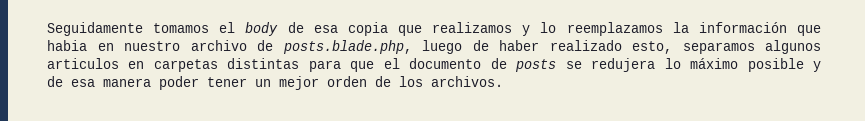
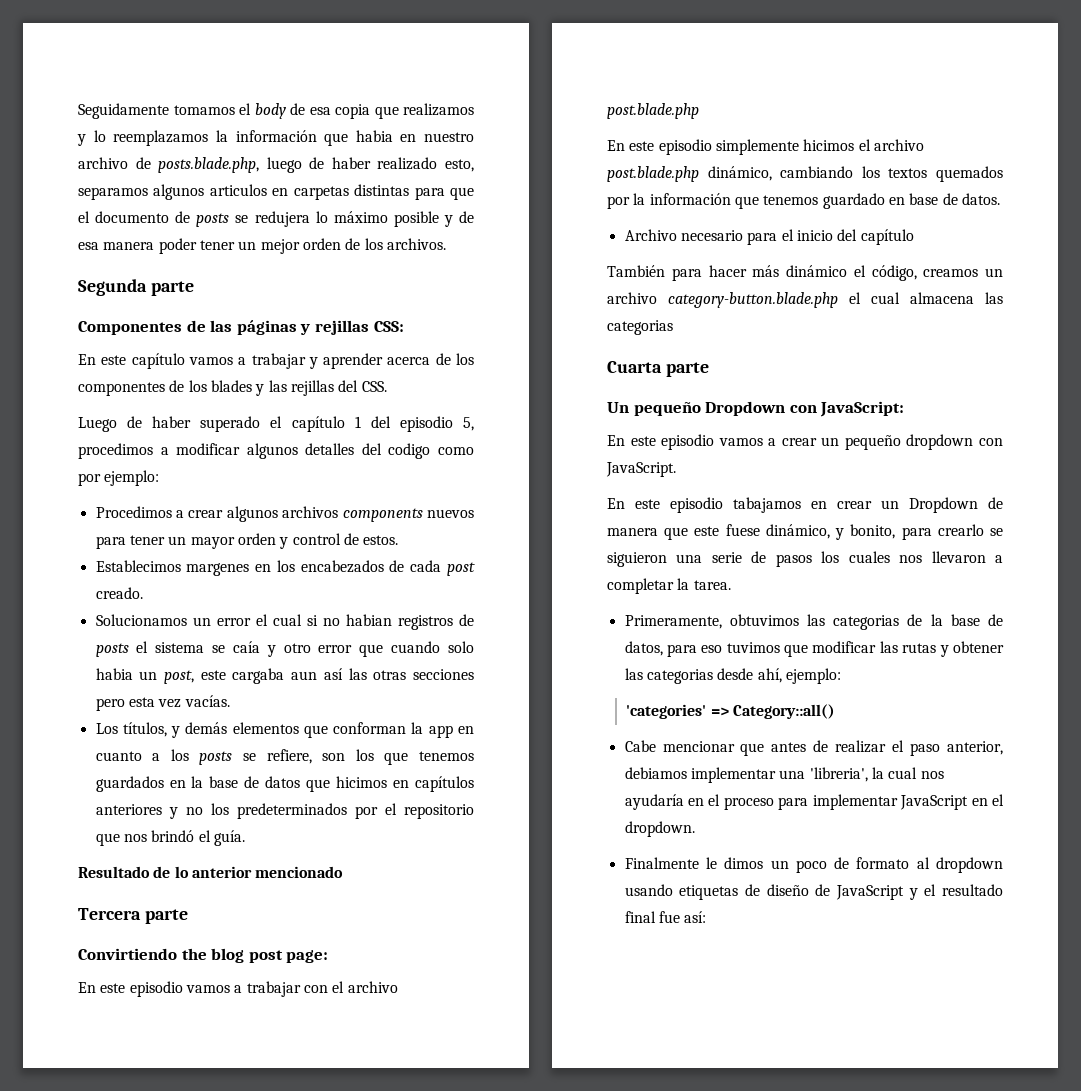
+ Segunda parte
+ Componentes de las páginas y rejillas CSS:
+ En este capítulo vamos a trabajar y aprender acerca de los componentes de los blades y las rejillas del CSS.
+ Luego de haber superado el capítulo 1 del episodio 5, procedimos a modificar algunos detalles del codigo como por ejemplo:
+ Procedimos a crear algunos archivos components nuevos para tener un mayor orden y control de estos.
+ Establecimos margenes en los encabezados de cada post creado.
+ Solucionamos un error el cual si no habian registros de posts el sistema se caía y otro error que cuando solo habia un post, este cargaba aun así las otras secciones pero esta vez vacías.
+ Los títulos, y demás elementos que conforman la app en cuanto a los posts se refiere, son los que tenemos guardados en la base de datos que hicimos en capítulos anteriores y no los predeterminados por el repositorio que nos brindó el guía.
+ Resultado de lo anterior mencionado
+ Tercera parte
+ Convirtiendo the blog post page:
+ En este episodio vamos a trabajar con el archivo post.blade.php
+ En este episodio simplemente hicimos el archivo post.blade.php dinámico, cambiando los textos quemados por la información que tenemos guardado en base de datos.
+ Archivo necesario para el inicio del capítulo
+ También para hacer más dinámico el código, creamos un archivo category-button.blade.php el cual almacena las categorias
+ Cuarta parte
+ Un pequeño Dropdown con JavaScript:
+ En este episodio vamos a crear un pequeño dropdown con JavaScript.
+ En este episodio tabajamos en crear un Dropdown de manera que este fuese dinámico, y bonito, para crearlo se siguieron una serie de pasos los cuales nos llevaron a completar la tarea.
+ Primeramente, obtuvimos las categorias de la base de datos, para eso tuvimos que modificar las rutas y obtener las categorias desde ahí, ejemplo:
+ 'categories' => Category::all()
+ Cabe mencionar que antes de realizar el paso anterior, debiamos implementar una 'libreria', la cual nos ayudaría en el proceso para implementar JavaScript en el dropdown.
+ Finalmente le dimos un poco de formato al dropdown usando etiquetas de diseño de JavaScript y el resultado final fue así:

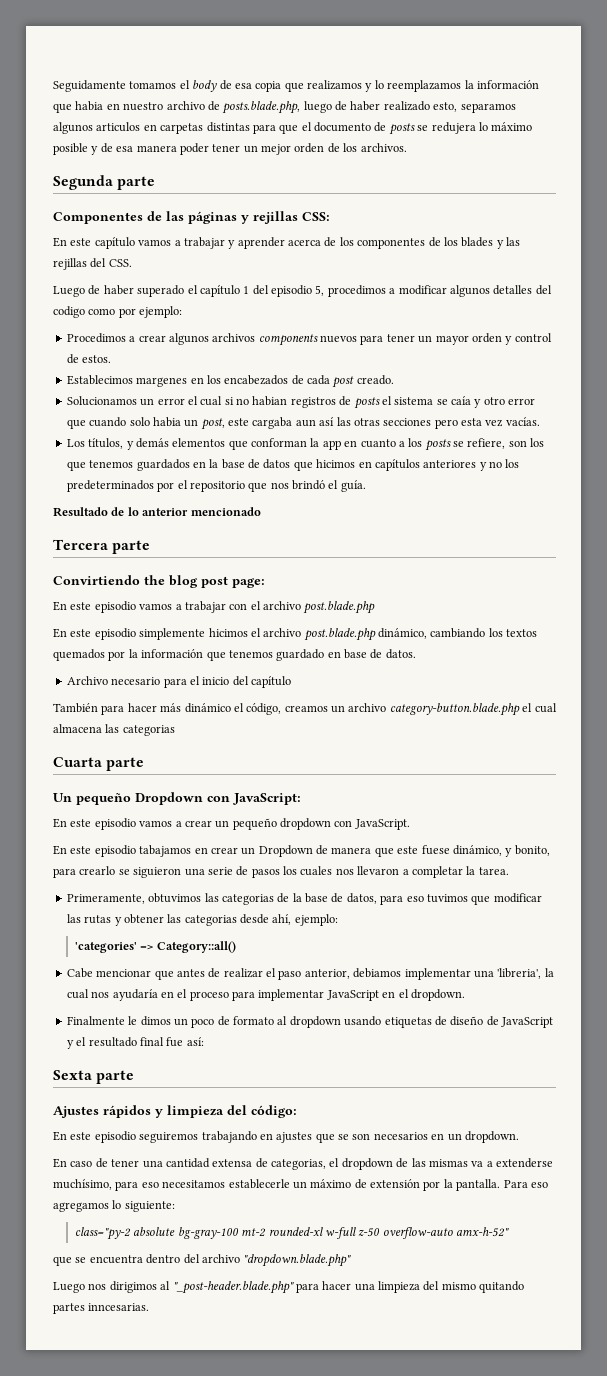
+ Sexta parte
+ Ajustes rápidos y limpieza del código:
+ En este episodio seguiremos trabajando en ajustes que se son necesarios en un dropdown.
+ En caso de tener una cantidad extensa de categorias, el dropdown de las mismas va a extenderse muchísimo, para eso necesitamos establecerle un máximo de extensión por la pantalla. Para eso agregamos lo siguiente:
+ class="py-2 absolute bg-gray-100 mt-2 rounded-xl w-full z-50 overflow-auto amx-h-52"
+ que se encuentra dentro del archivo "dropdown.blade.php"
+ Luego nos dirigimos al "_post-header.blade.php" para hacer una limpieza del mismo quitando partes inncesarias.

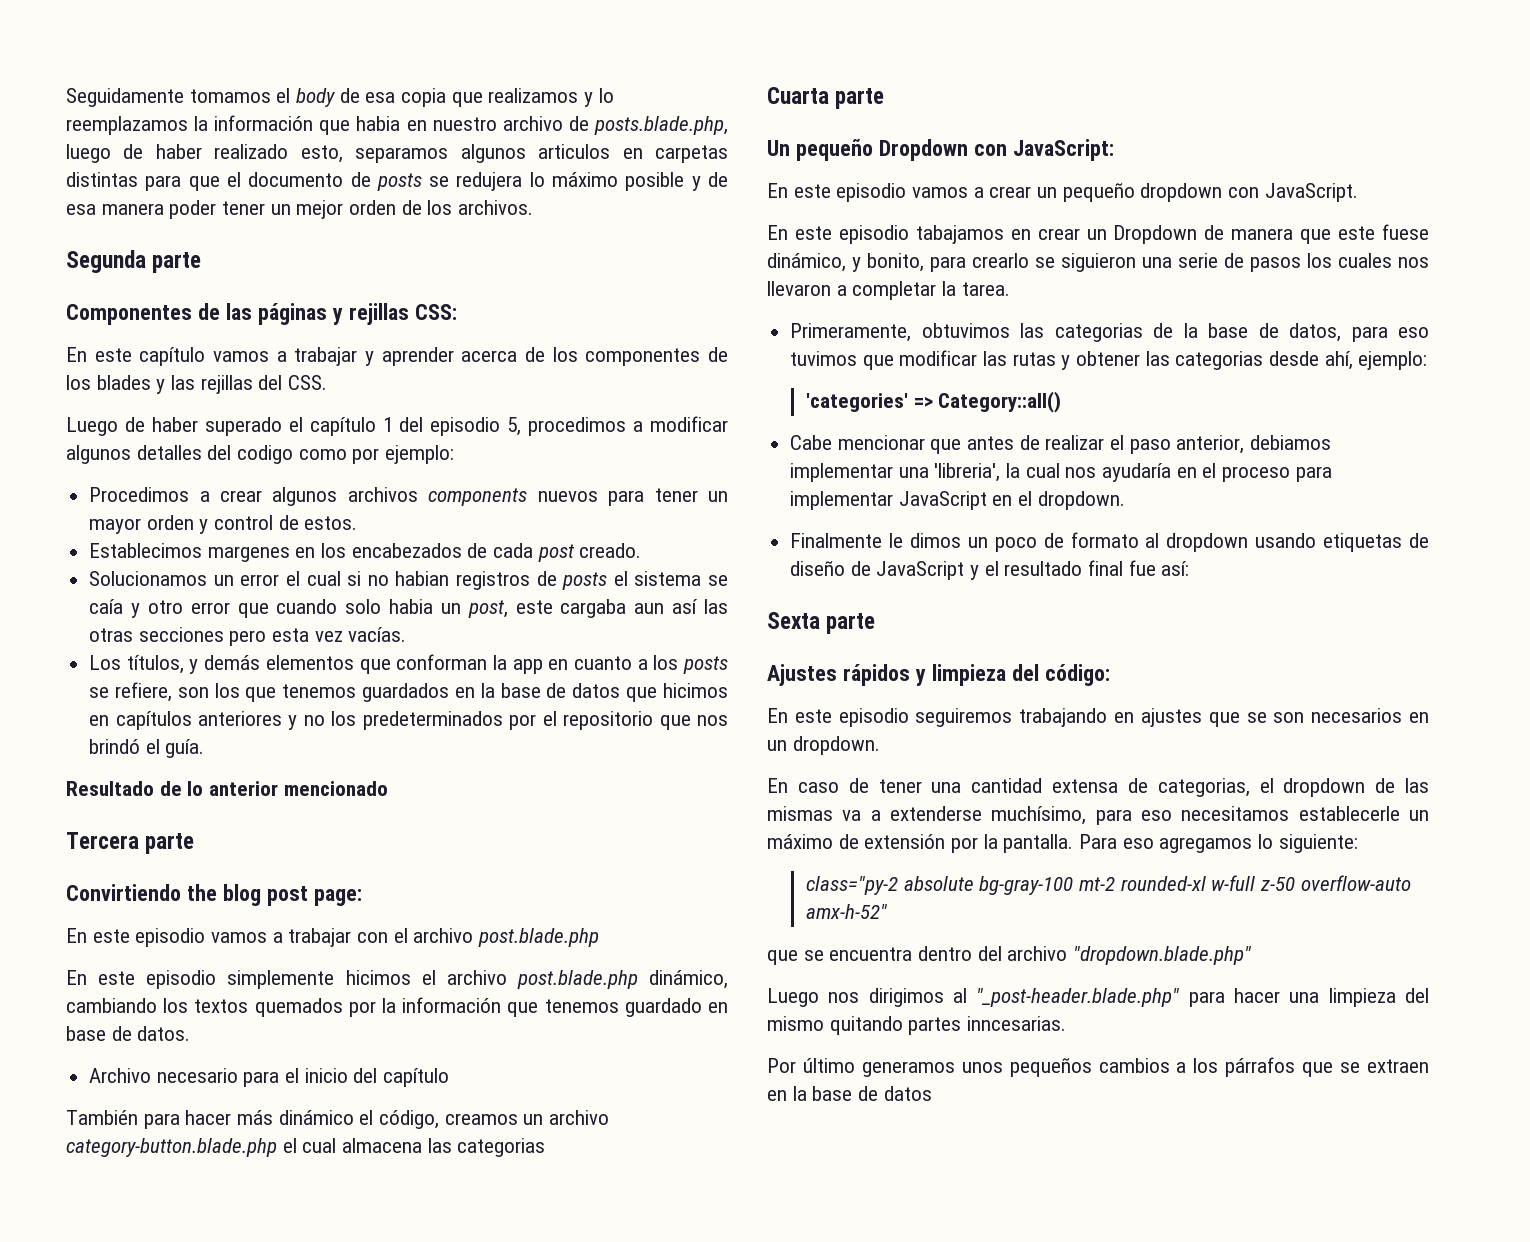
+ Por último generamos unos pequeños cambios a los párrafos que se extraen en la base de datos

